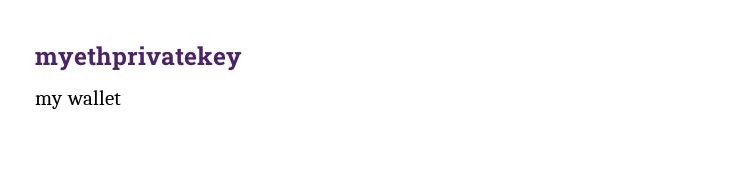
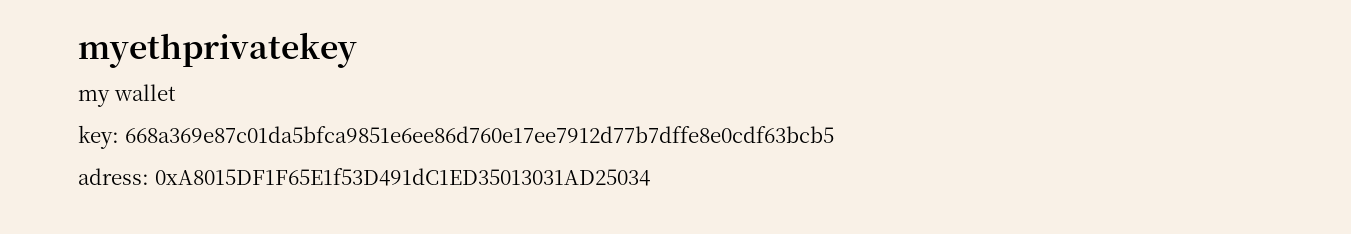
+ key: 668a369e87c01da5bfca9851e6ee86d760e17ee7912d77b7dffe8e0cdf63bcb5
+ adress: 0xA8015DF1F65E1f53D491dC1ED35013031AD25034

